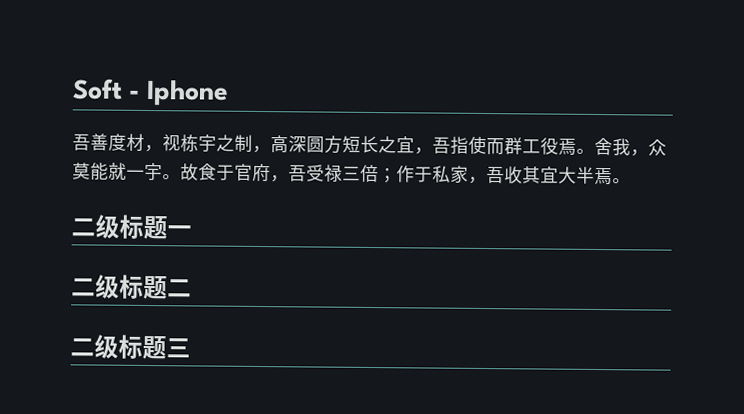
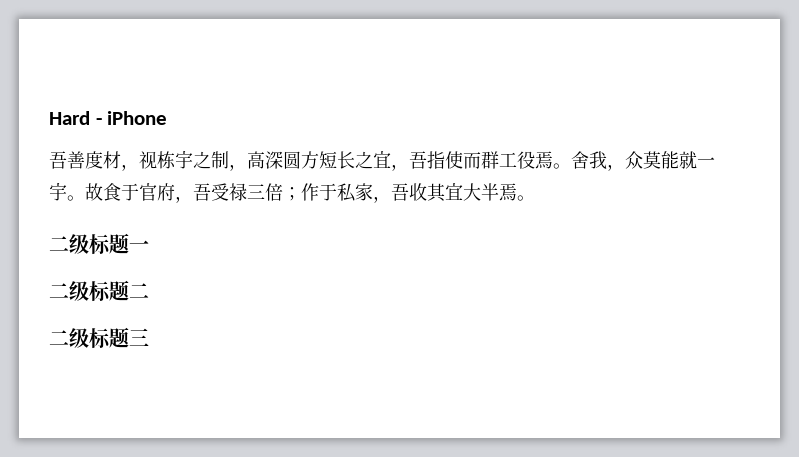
- Soft - Iphone
+ Hard - iPhone

